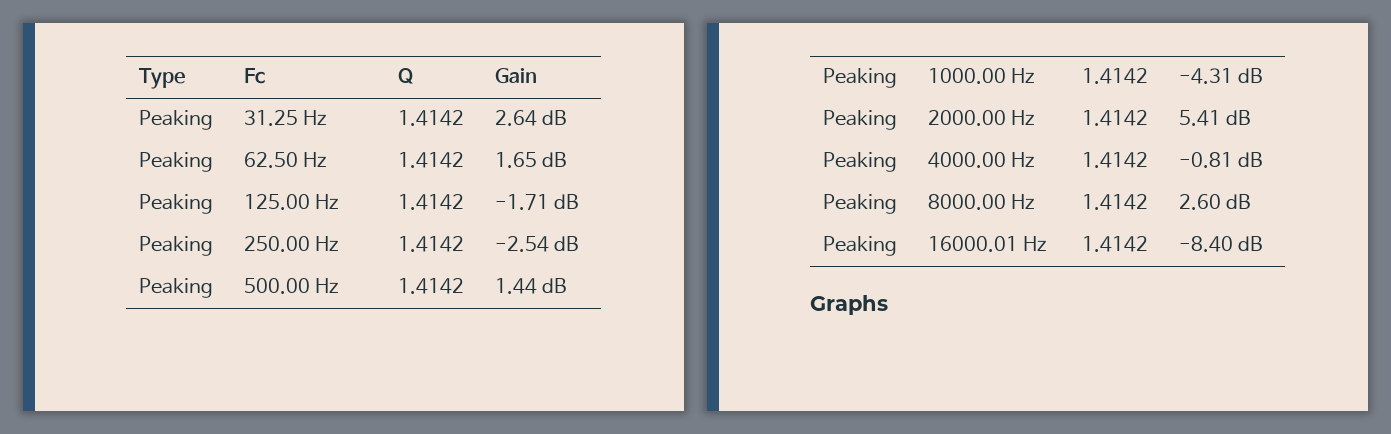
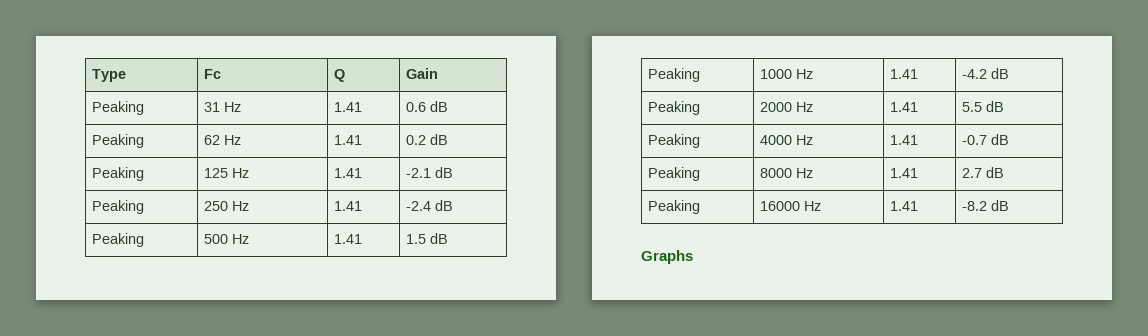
- Peaking | 31.25 Hz | 1.4142 | 2.64 dB
- Peaking | 62.50 Hz | 1.4142 | 1.65 dB
- Peaking | 125.00 Hz | 1.4142 | -1.71 dB
- Peaking | 250.00 Hz | 1.4142 | -2.54 dB
- Peaking | 500.00 Hz | 1.4142 | 1.44 dB
- Peaking | 1000.00 Hz | 1.4142 | -4.31 dB
- Peaking | 2000.00 Hz | 1.4142 | 5.41 dB
- Peaking | 4000.00 Hz | 1.4142 | -0.81 dB
- Peaking | 8000.00 Hz | 1.4142 | 2.60 dB
- Peaking | 16000.01 Hz | 1.4142 | -8.40 dB
+ Peaking | 31 Hz | 1.41 | 0.6 dB
+ Peaking | 62 Hz | 1.41 | 0.2 dB
+ Peaking | 125 Hz | 1.41 | -2.1 dB
+ Peaking | 250 Hz | 1.41 | -2.4 dB
+ Peaking | 500 Hz | 1.41 | 1.5 dB
+ Peaking | 1000 Hz | 1.41 | -4.2 dB
+ Peaking | 2000 Hz | 1.41 | 5.5 dB
+ Peaking | 4000 Hz | 1.41 | -0.7 dB
+ Peaking | 8000 Hz | 1.41 | 2.7 dB
+ Peaking | 16000 Hz | 1.41 | -8.2 dB

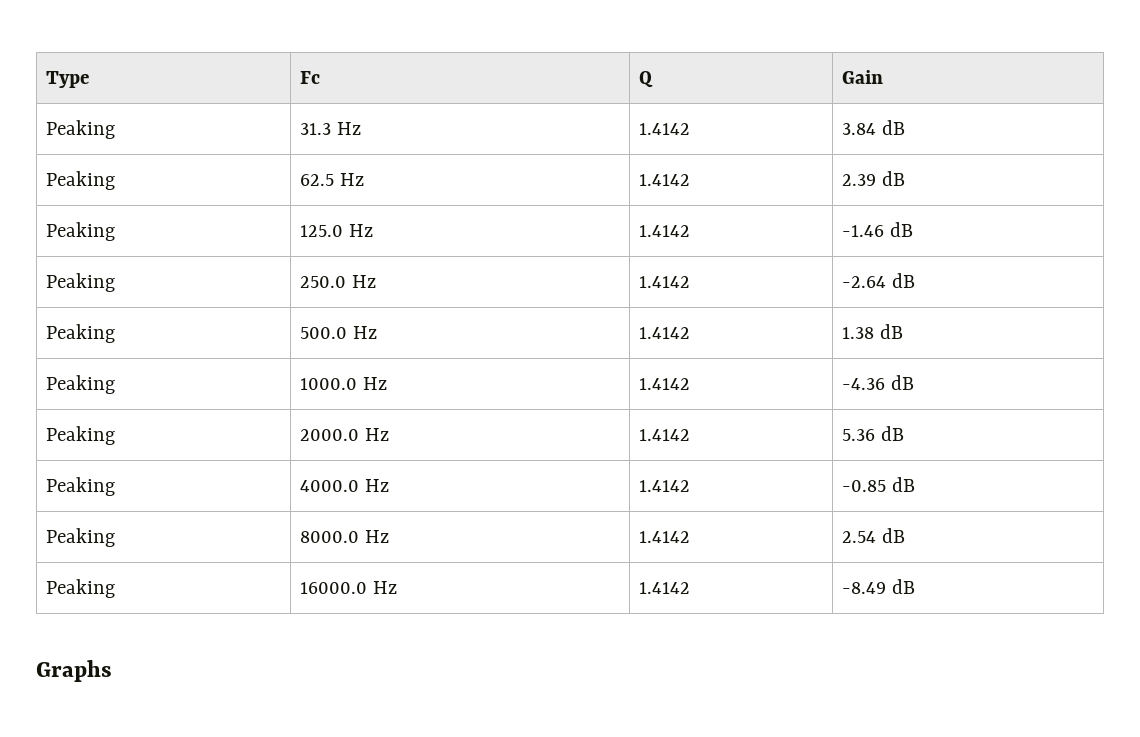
- Peaking | 31 Hz | 1.41 | 0.6 dB
- Peaking | 62 Hz | 1.41 | 0.2 dB
- Peaking | 125 Hz | 1.41 | -2.1 dB
- Peaking | 250 Hz | 1.41 | -2.4 dB
- Peaking | 500 Hz | 1.41 | 1.5 dB
- Peaking | 1000 Hz | 1.41 | -4.2 dB
- Peaking | 2000 Hz | 1.41 | 5.5 dB
- Peaking | 4000 Hz | 1.41 | -0.7 dB
- Peaking | 8000 Hz | 1.41 | 2.7 dB
- Peaking | 16000 Hz | 1.41 | -8.2 dB
+ Peaking | 31.3 Hz | 1.4142 | 3.84 dB
+ Peaking | 62.5 Hz | 1.4142 | 2.39 dB
+ Peaking | 125.0 Hz | 1.4142 | -1.46 dB
+ Peaking | 250.0 Hz | 1.4142 | -2.64 dB
+ Peaking | 500.0 Hz | 1.4142 | 1.38 dB
+ Peaking | 1000.0 Hz | 1.4142 | -4.36 dB
+ Peaking | 2000.0 Hz | 1.4142 | 5.36 dB
+ Peaking | 4000.0 Hz | 1.4142 | -0.85 dB
+ Peaking | 8000.0 Hz | 1.4142 | 2.54 dB
+ Peaking | 16000.0 Hz | 1.4142 | -8.49 dB

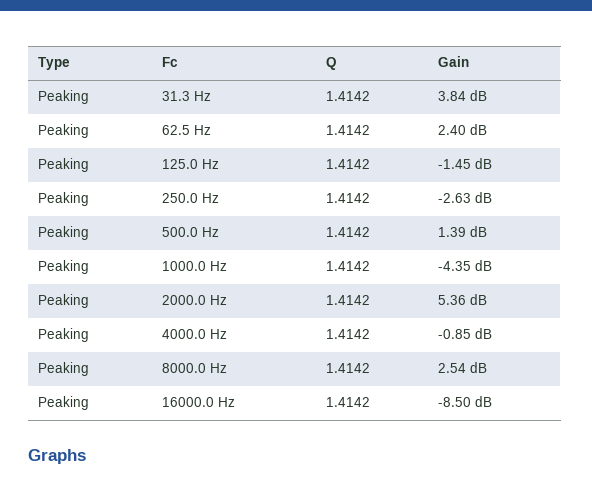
- Peaking | 62.5 Hz | 1.4142 | 2.39 dB
+ Peaking | 62.5 Hz | 1.4142 | 2.40 dB
- Peaking | 125.0 Hz | 1.4142 | -1.46 dB
+ Peaking | 125.0 Hz | 1.4142 | -1.45 dB
- Peaking | 250.0 Hz | 1.4142 | -2.64 dB
+ Peaking | 250.0 Hz | 1.4142 | -2.63 dB
- Peaking | 500.0 Hz | 1.4142 | 1.38 dB
+ Peaking | 500.0 Hz | 1.4142 | 1.39 dB
- Peaking | 1000.0 Hz | 1.4142 | -4.36 dB
+ Peaking | 1000.0 Hz | 1.4142 | -4.35 dB
- Peaking | 16000.0 Hz | 1.4142 | -8.49 dB
+ Peaking | 16000.0 Hz | 1.4142 | -8.50 dB

